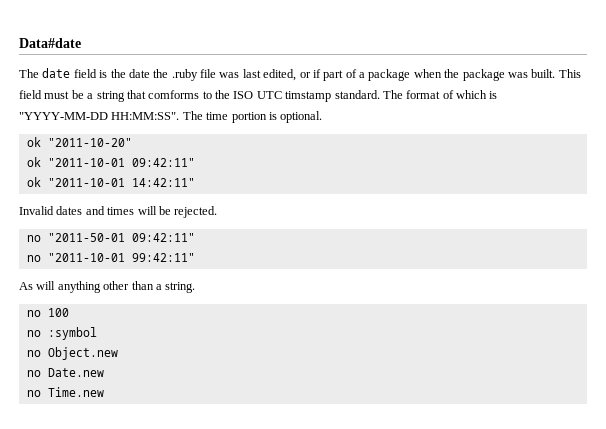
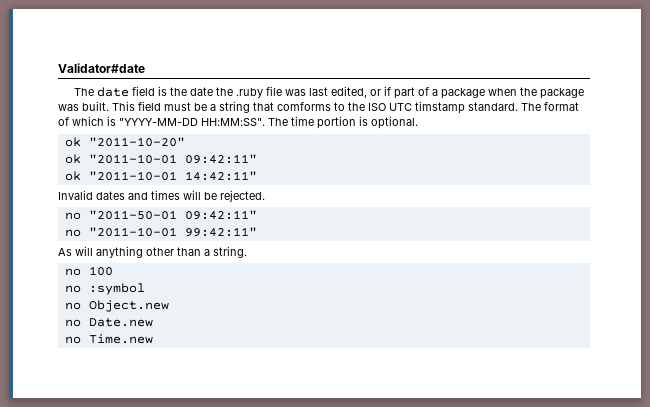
- Data#date
+ Validator#date

